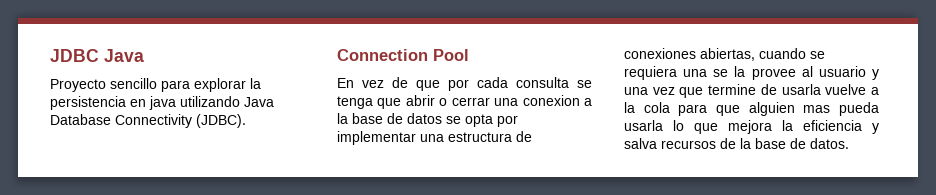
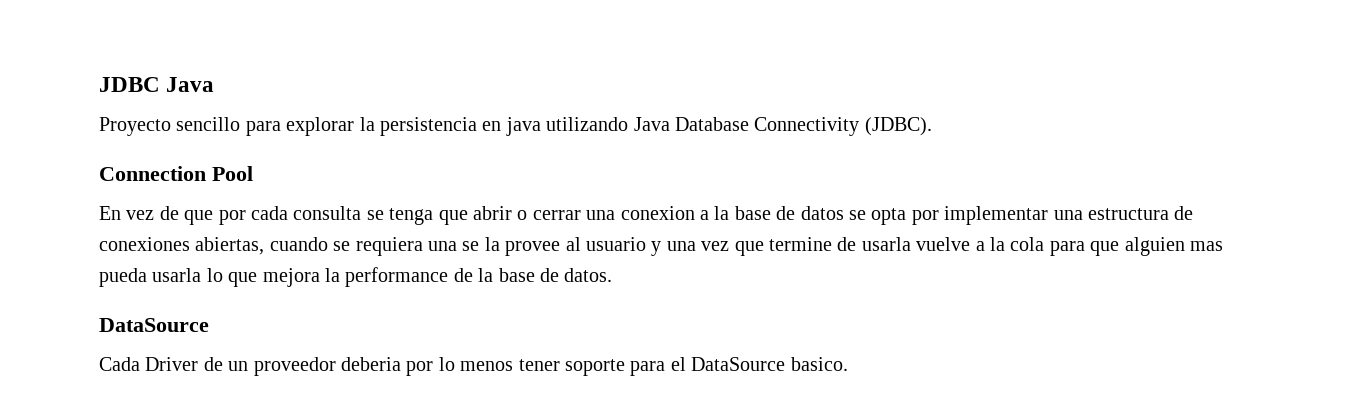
- En vez de que por cada consulta se tenga que abrir o cerrar una conexion a la base de datos se opta por implementar una estructura de conexiones abiertas, cuando se requiera una se la provee al usuario y una vez que termine de usarla vuelve a la cola para que alguien mas pueda usarla lo que mejora la eficiencia y salva recursos de la base de datos.
+ En vez de que por cada consulta se tenga que abrir o cerrar una conexion a la base de datos se opta por implementar una estructura de conexiones abiertas, cuando se requiera una se la provee al usuario y una vez que termine de usarla vuelve a la cola para que alguien mas pueda usarla lo que mejora la performance de la base de datos.
+ DataSource
+ Cada Driver de un proveedor deberia por lo menos tener soporte para el DataSource basico.

